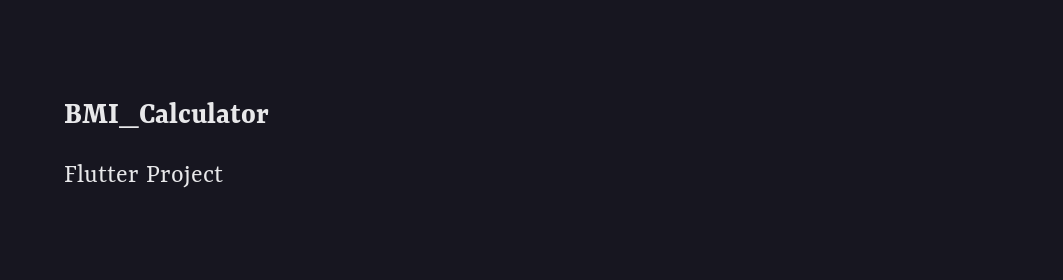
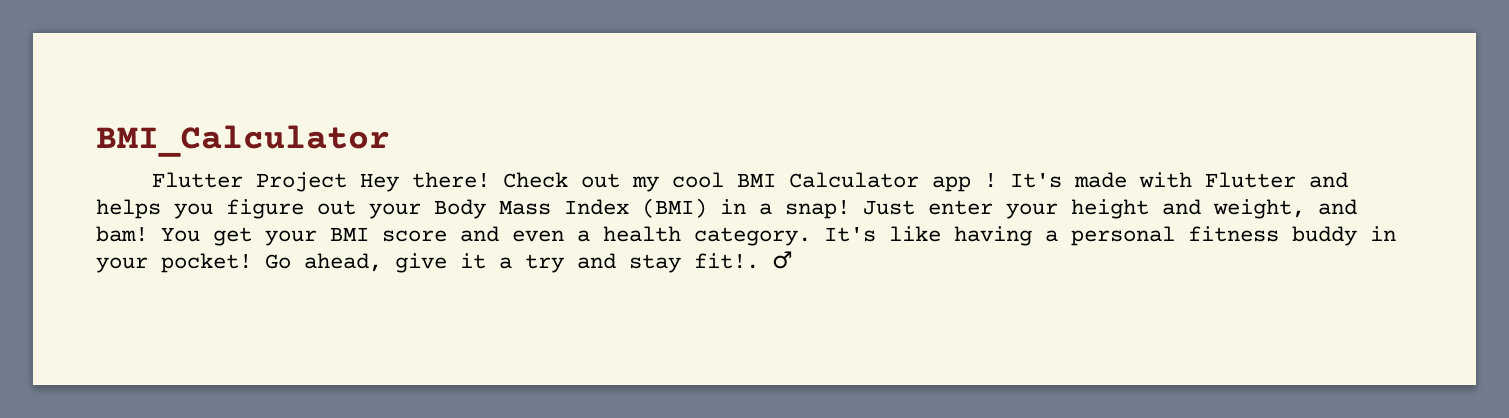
- Flutter Project
+ Flutter Project Hey there! Check out my cool BMI Calculator app ! It's made with Flutter and helps you figure out your Body Mass Index (BMI) in a snap! Just enter your height and weight, and bam! You get your BMI score and even a health category. It's like having a personal fitness buddy in your pocket! Go ahead, give it a try and stay fit!. ♂

